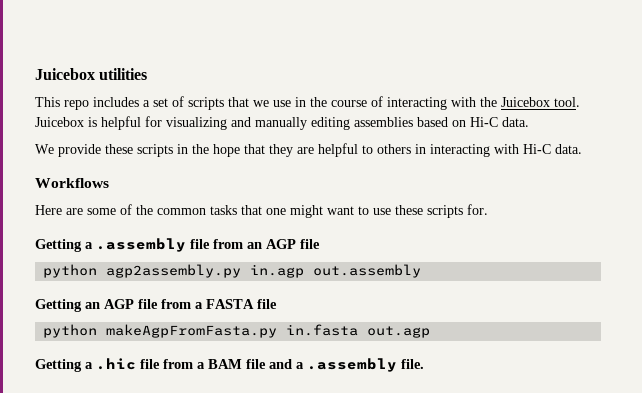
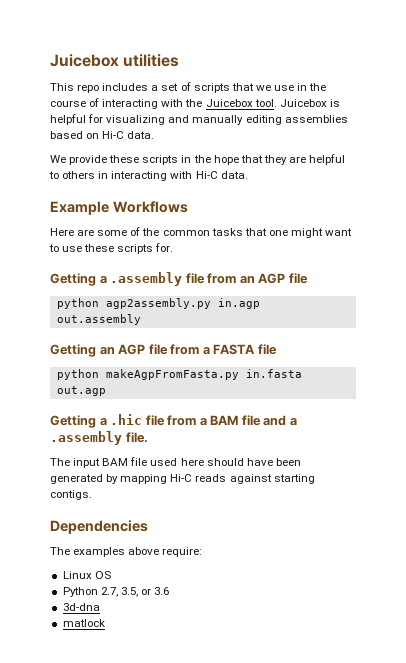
- Workflows
+ Example Workflows
+ The input BAM file used here should have been generated by mapping Hi-C reads against starting contigs.
+ Dependencies
+ The examples above require:
+ Linux OS
+ Python 2.7, 3.5, or 3.6
+ 3d-dna
+ matlock

